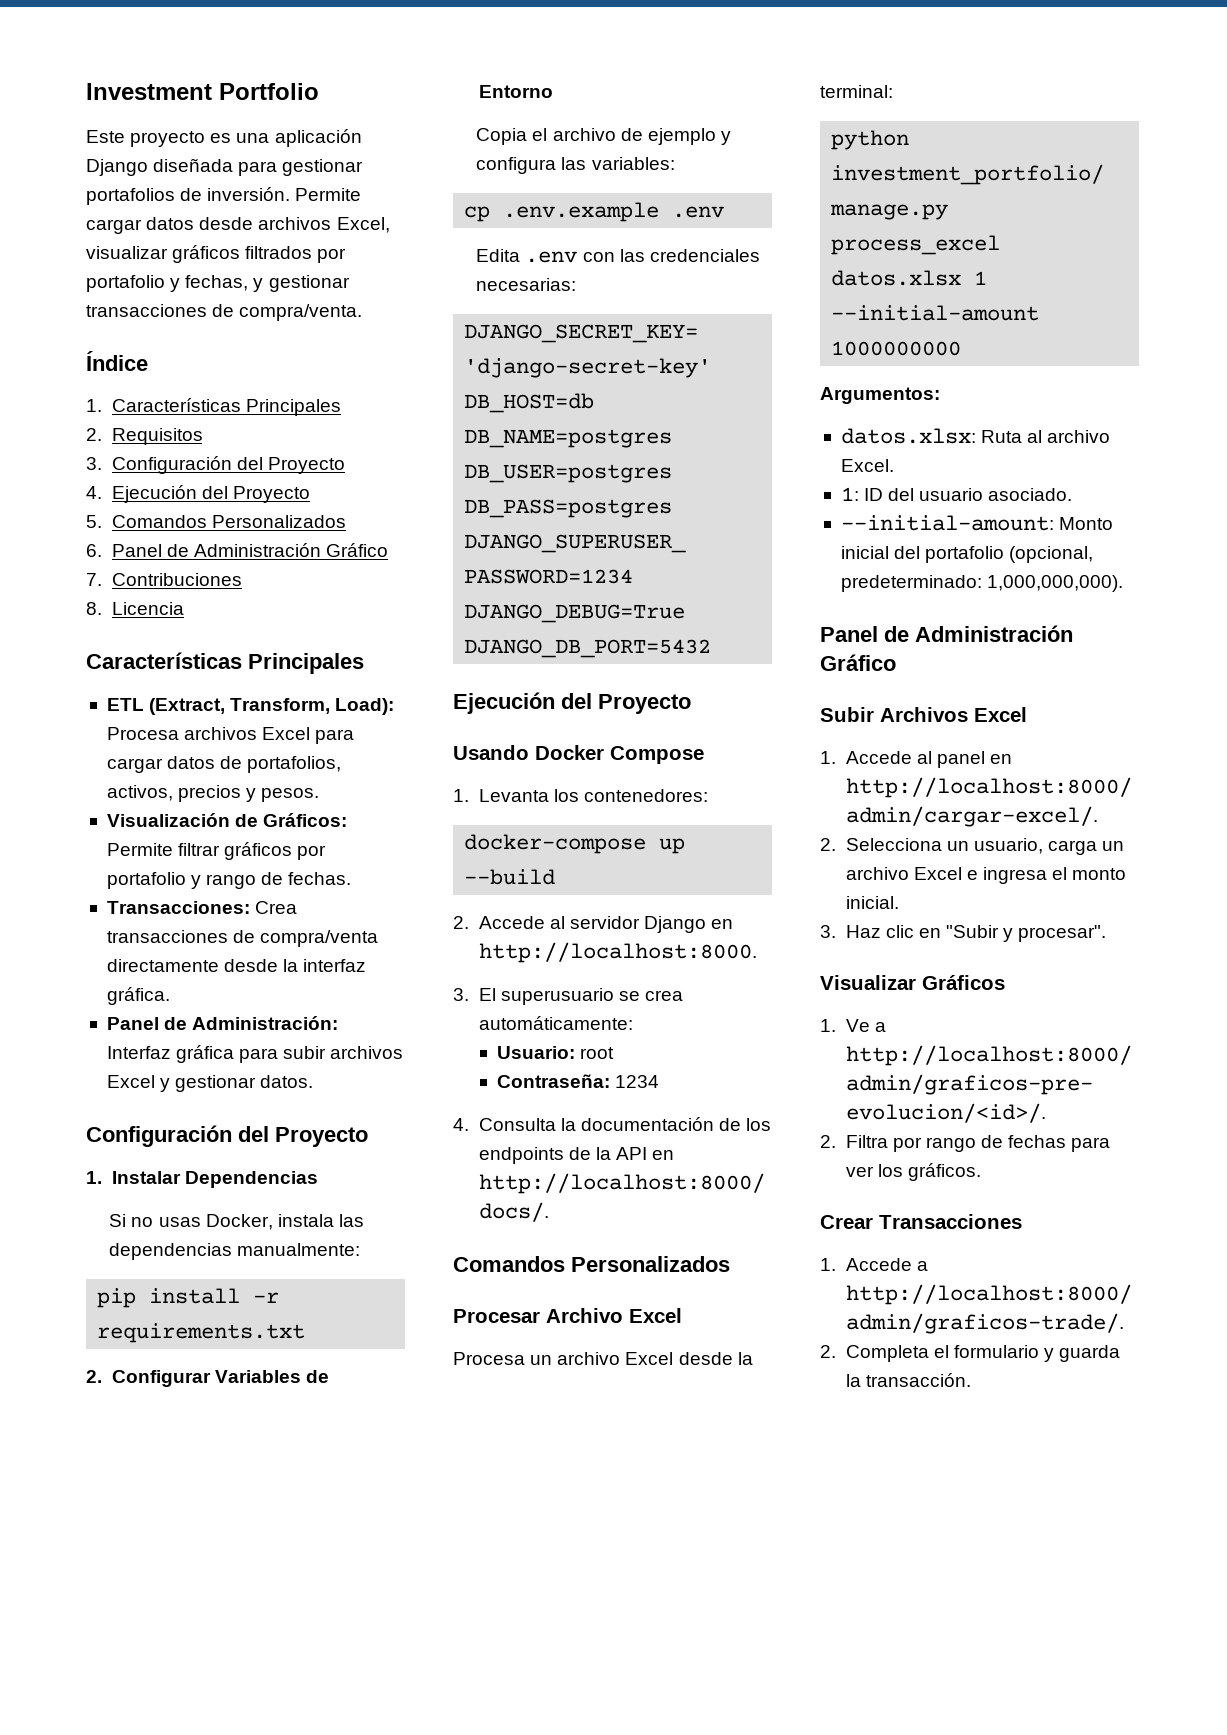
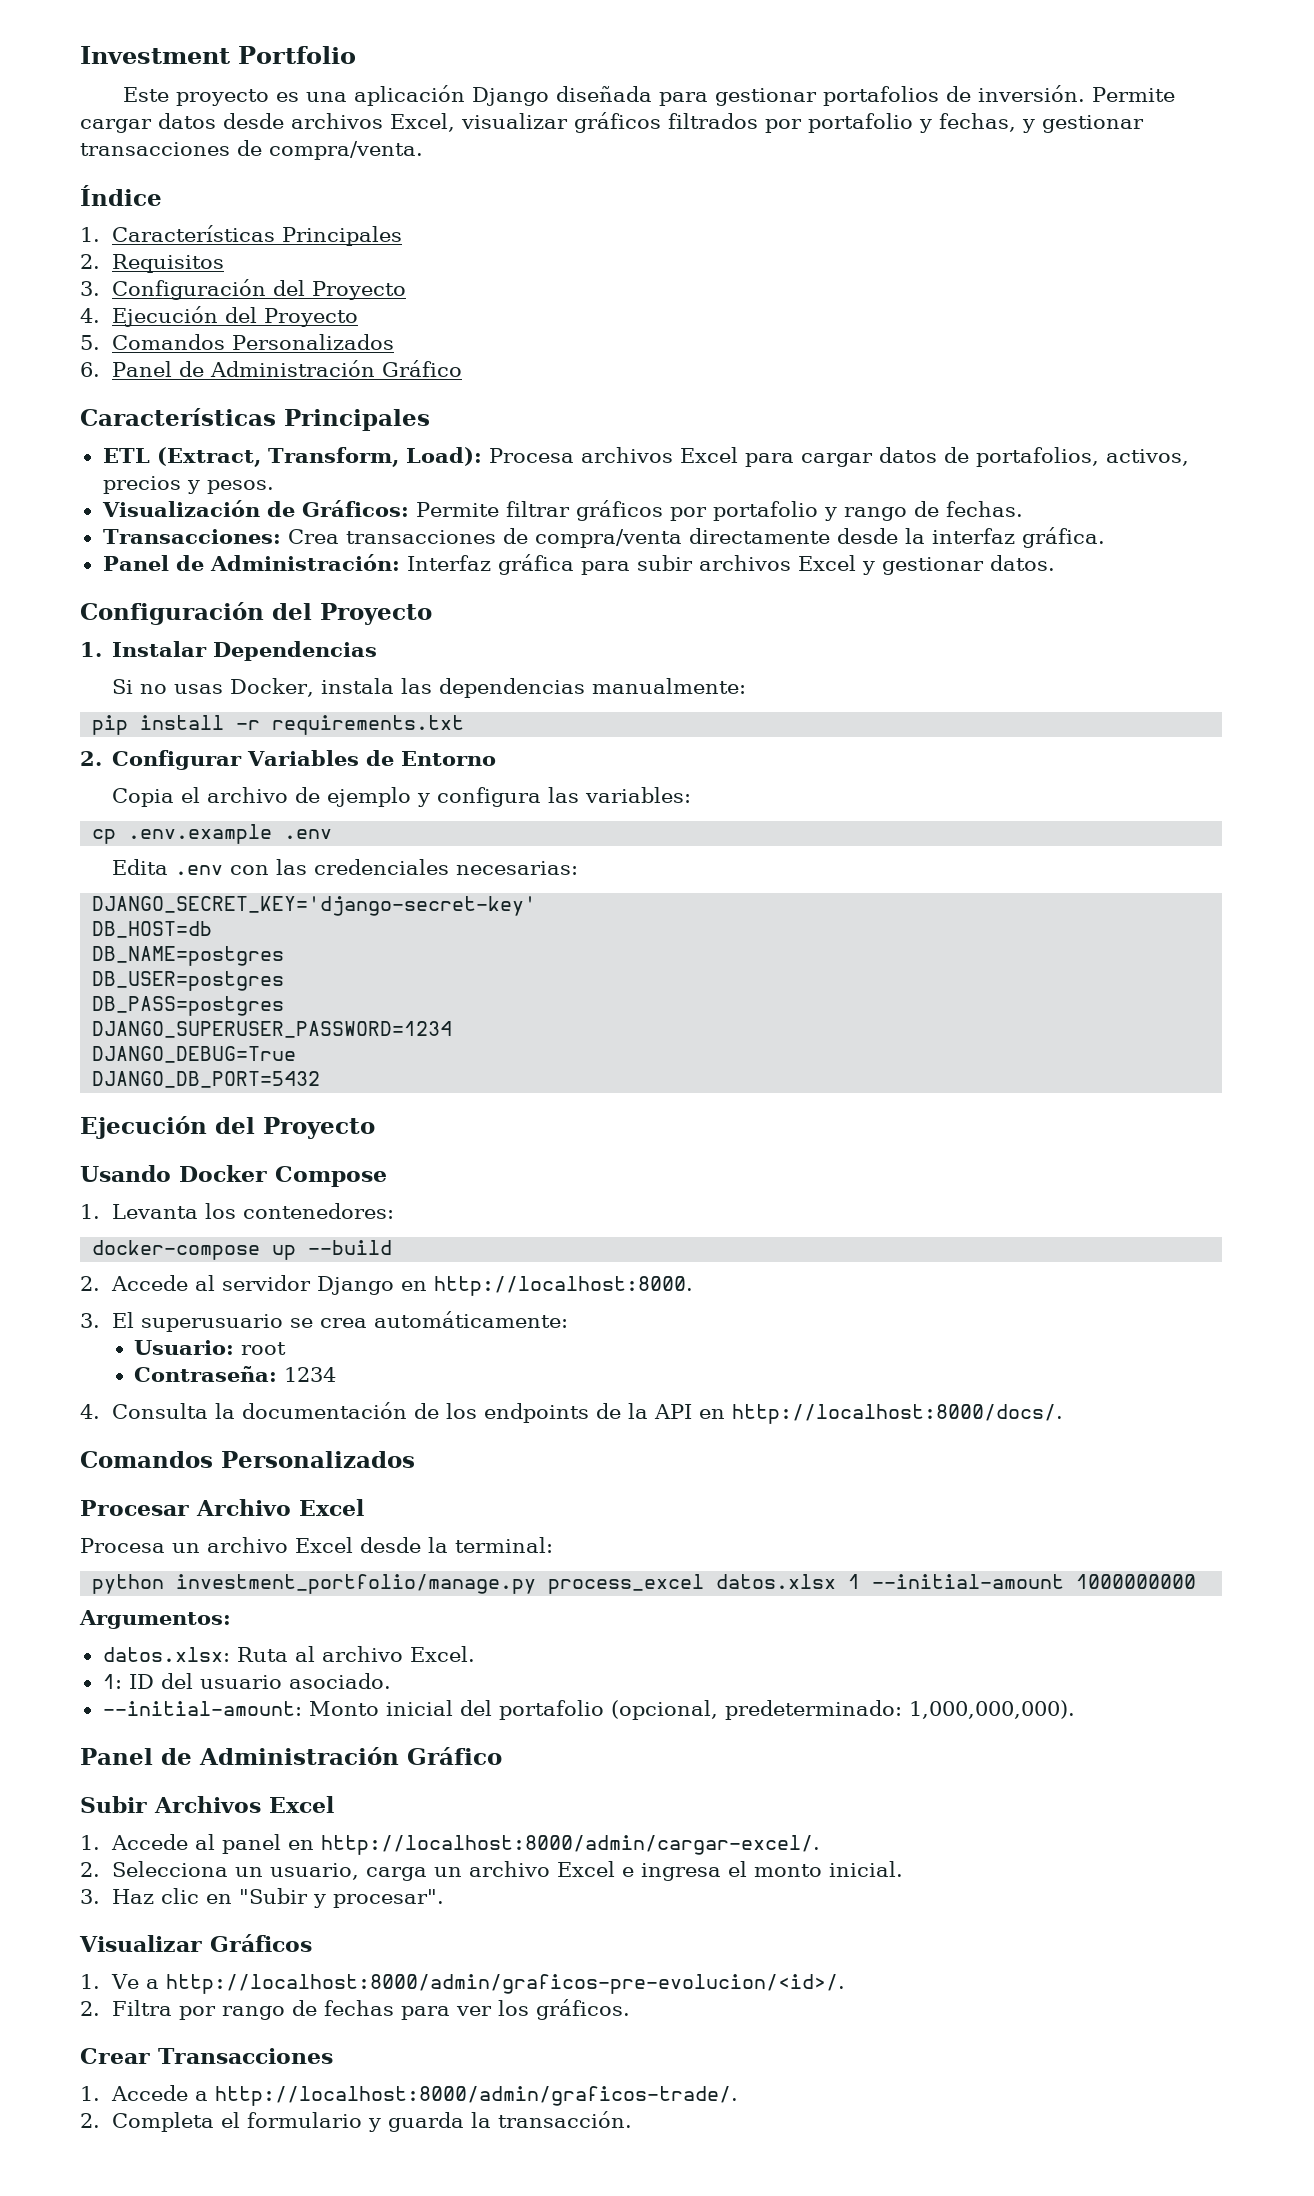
- 7. Contribuciones
- 8. Licencia

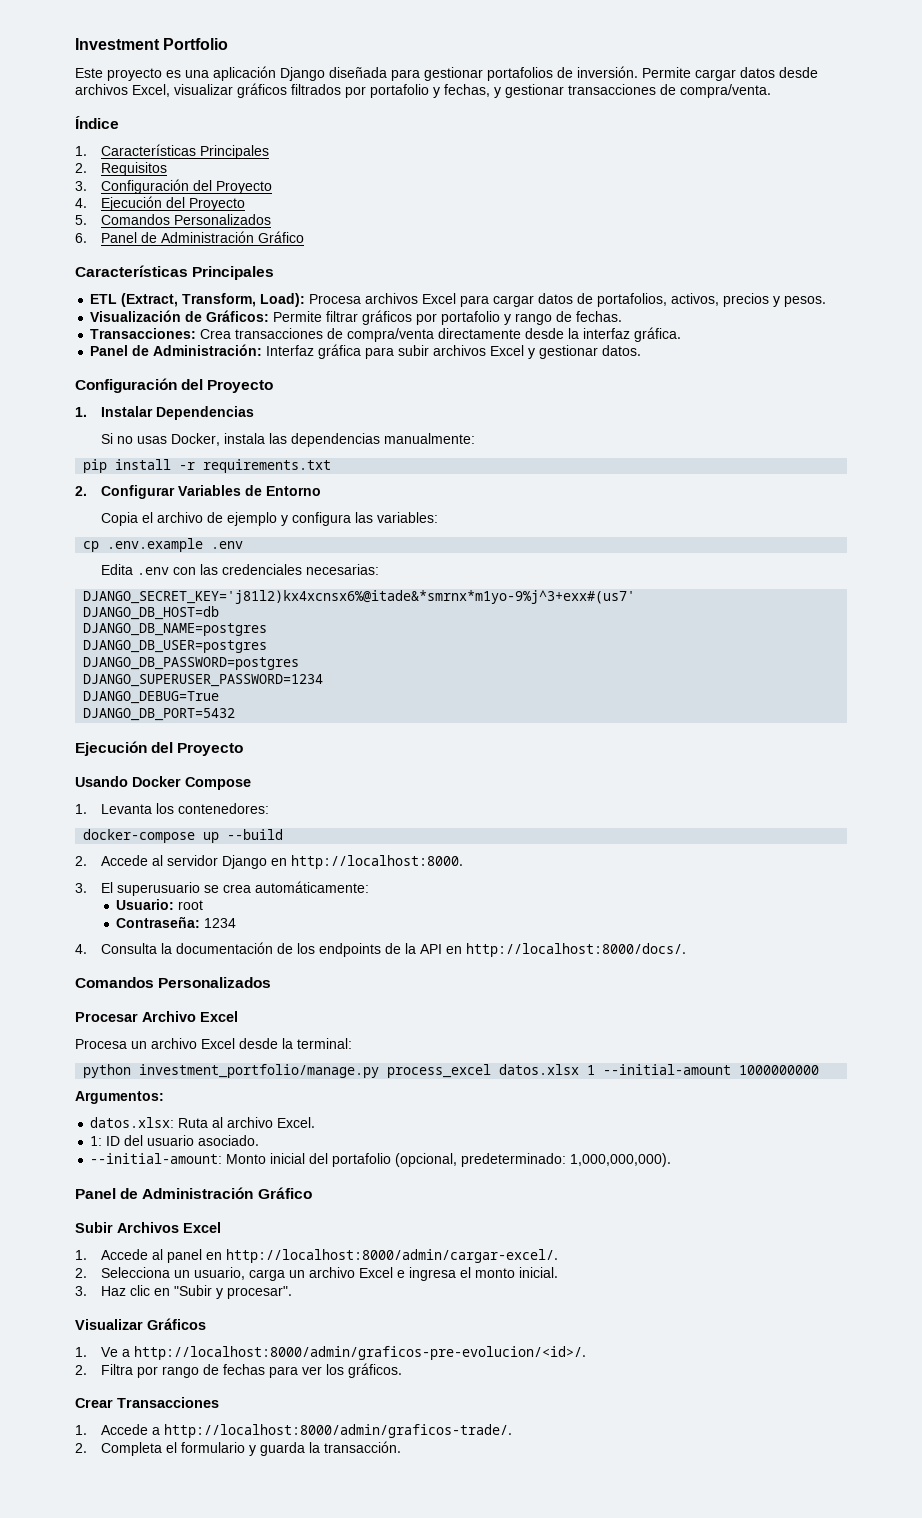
- DJANGO_SECRET_KEY='django-secret-key'
- DB_HOST=db
- DB_NAME=postgres
- DB_USER=postgres
- DB_PASS=postgres
+ DJANGO_SECRET_KEY='j81l2)kx4xcnsx6%@itade&*smrnx*m1yo-9%j^3+exx#(us7'
+ DJANGO_DB_HOST=db
+ DJANGO_DB_NAME=postgres
+ DJANGO_DB_USER=postgres
+ DJANGO_DB_PASSWORD=postgres

